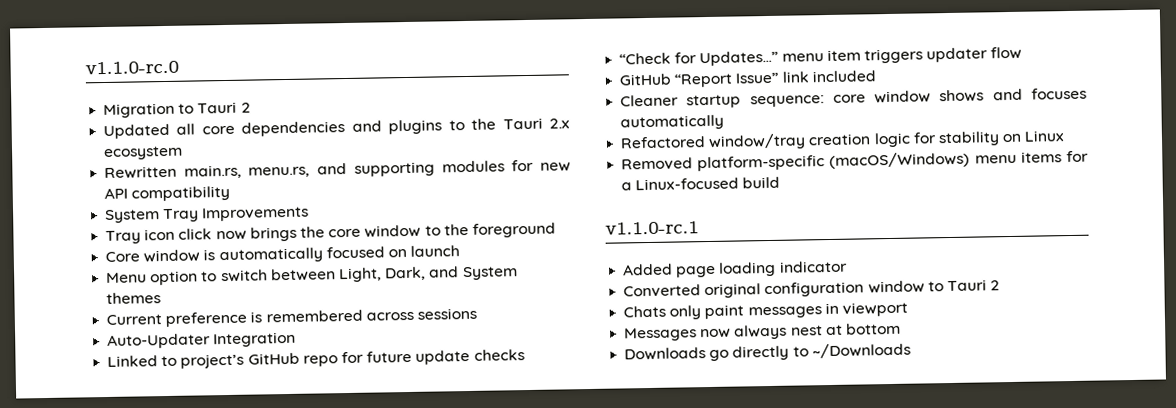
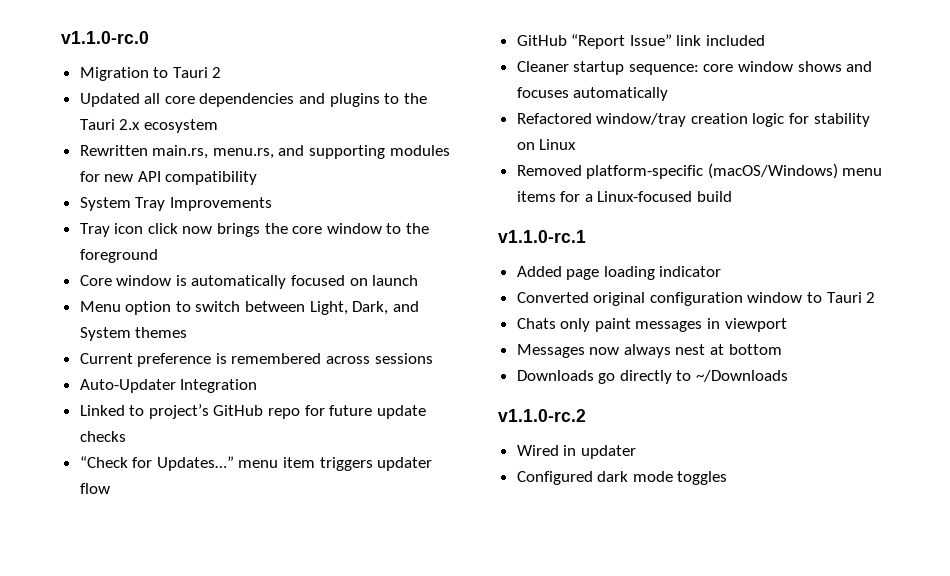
+ v1.1.0-rc.2
+ Wired in updater
+ Configured dark mode toggles

